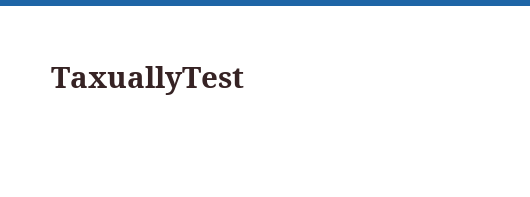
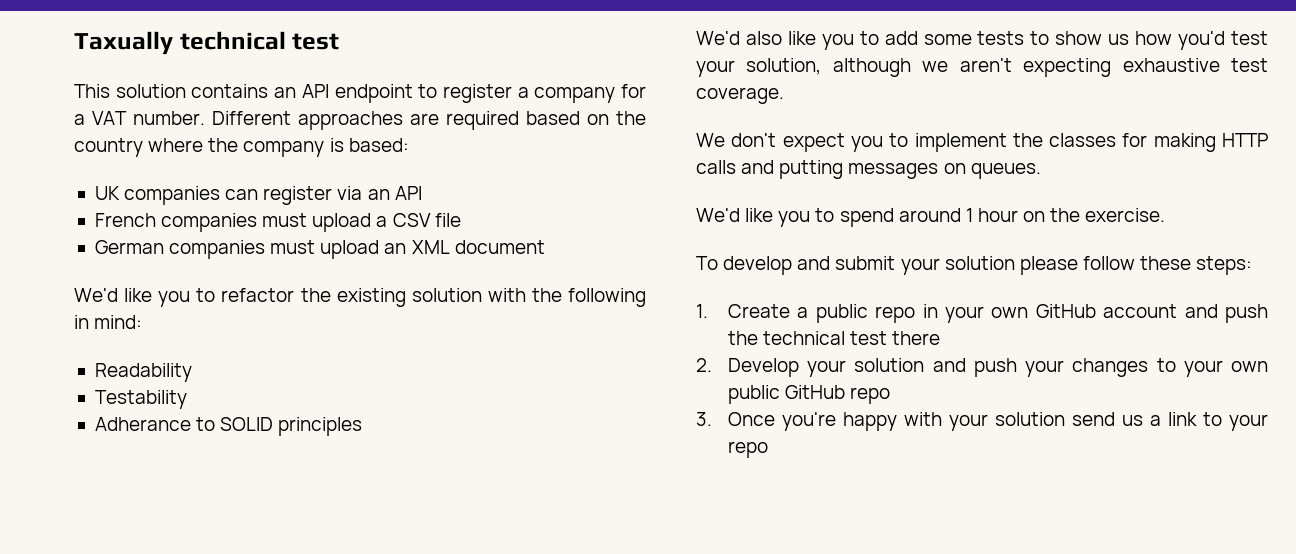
- TaxuallyTest
+ Taxually technical test
+ This solution contains an API endpoint to register a company for a VAT number. Different approaches are required based on the country where the company is based:
+ UK companies can register via an API
+ French companies must upload a CSV file
+ German companies must upload an XML document
+ We'd like you to refactor the existing solution with the following in mind:
+ Readability
+ Testability
+ Adherance to SOLID principles
+ We'd also like you to add some tests to show us how you'd test your solution, although we aren't expecting exhaustive test coverage.
+ We don't expect you to implement the classes for making HTTP calls and putting messages on queues.
+ We'd like you to spend around 1 hour on the exercise.
+ To develop and submit your solution please follow these steps:
+ 1. Create a public repo in your own GitHub account and push the technical test there
+ 2. Develop your solution and push your changes to your own public GitHub repo
+ 3. Once you're happy with your solution send us a link to your repo

